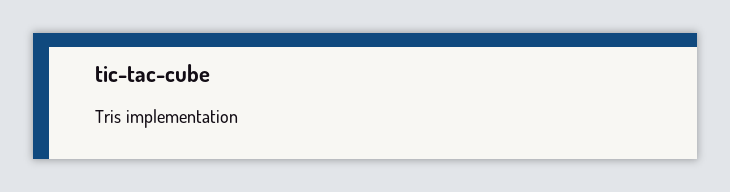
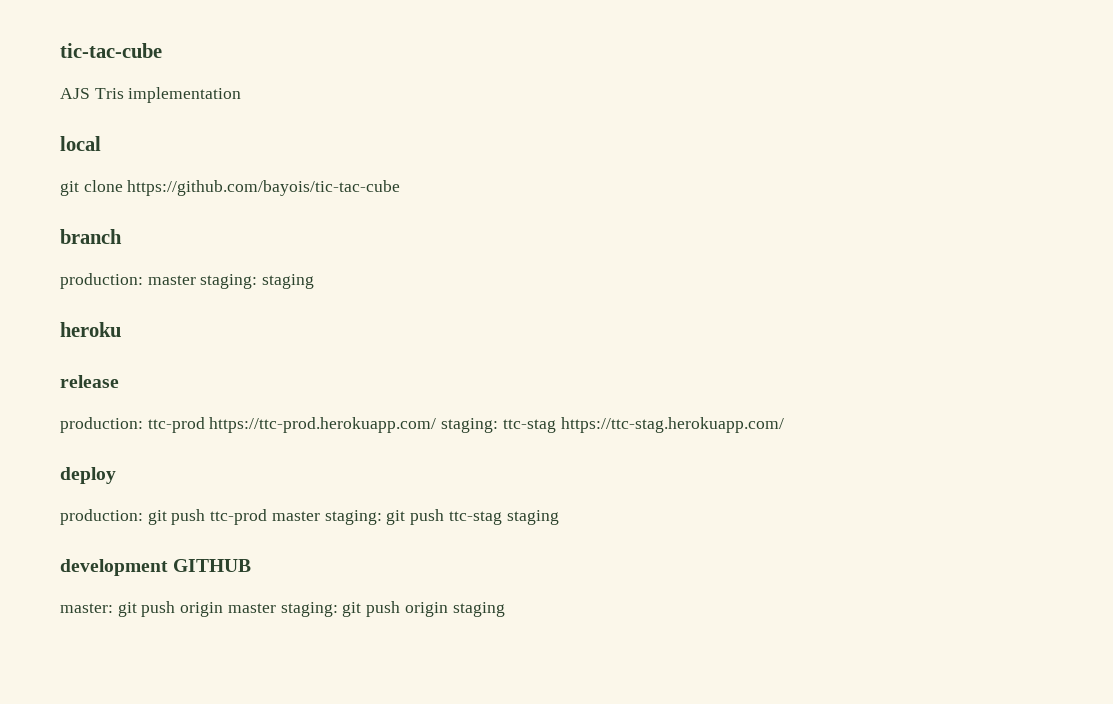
- Tris implementation
+ AJS Tris implementation
+ local
+ git clone https://github.com/bayois/tic-tac-cube
+ branch
+ production: master staging: staging
+ heroku
+ release
+ production: ttc-prod https://ttc-prod.herokuapp.com/ staging: ttc-stag https://ttc-stag.herokuapp.com/
+ deploy
+ production: git push ttc-prod master staging: git push ttc-stag staging
+ development GITHUB
+ master: git push origin master staging: git push origin staging

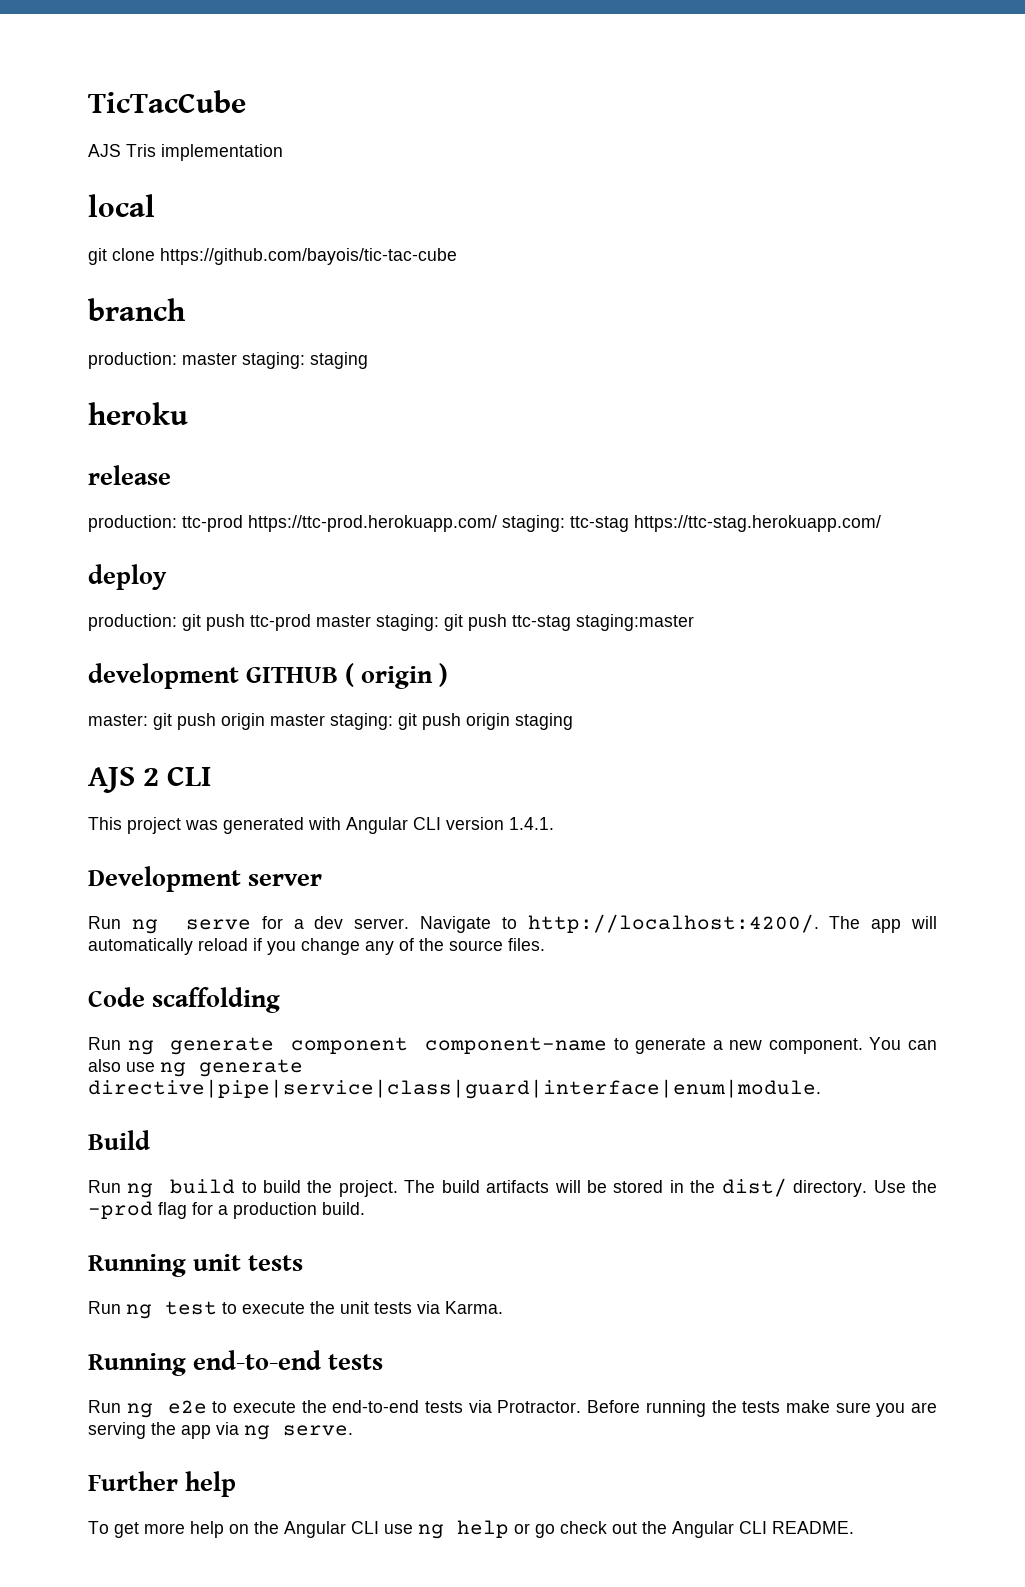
- tic-tac-cube
+ TicTacCube
- production: git push ttc-prod master staging: git push ttc-stag staging
+ production: git push ttc-prod master staging: git push ttc-stag staging:master
- development GITHUB
+ development GITHUB ( origin )
+ AJS 2 CLI
+ This project was generated with Angular CLI version 1.4.1.
+ Development server
+ Run ng serve for a dev server. Navigate to http://localhost:4200/. The app will automatically reload if you change any of the source files.
+ Code scaffolding
+ Run ng generate component component-name to generate a new component. You can also use ng generate directive|pipe|service|class|guard|interface|enum|module.
+ Build
+ Run ng build to build the project. The build artifacts will be stored in the dist/ directory. Use the -prod flag for a production build.
+ Running unit tests
+ Run ng test to execute the unit tests via Karma.
+ Running end-to-end tests
+ Run ng e2e to execute the end-to-end tests via Protractor. Before running the tests make sure you are serving the app via ng serve.
+ Further help
+ To get more help on the Angular CLI use ng help or go check out the Angular CLI README.

